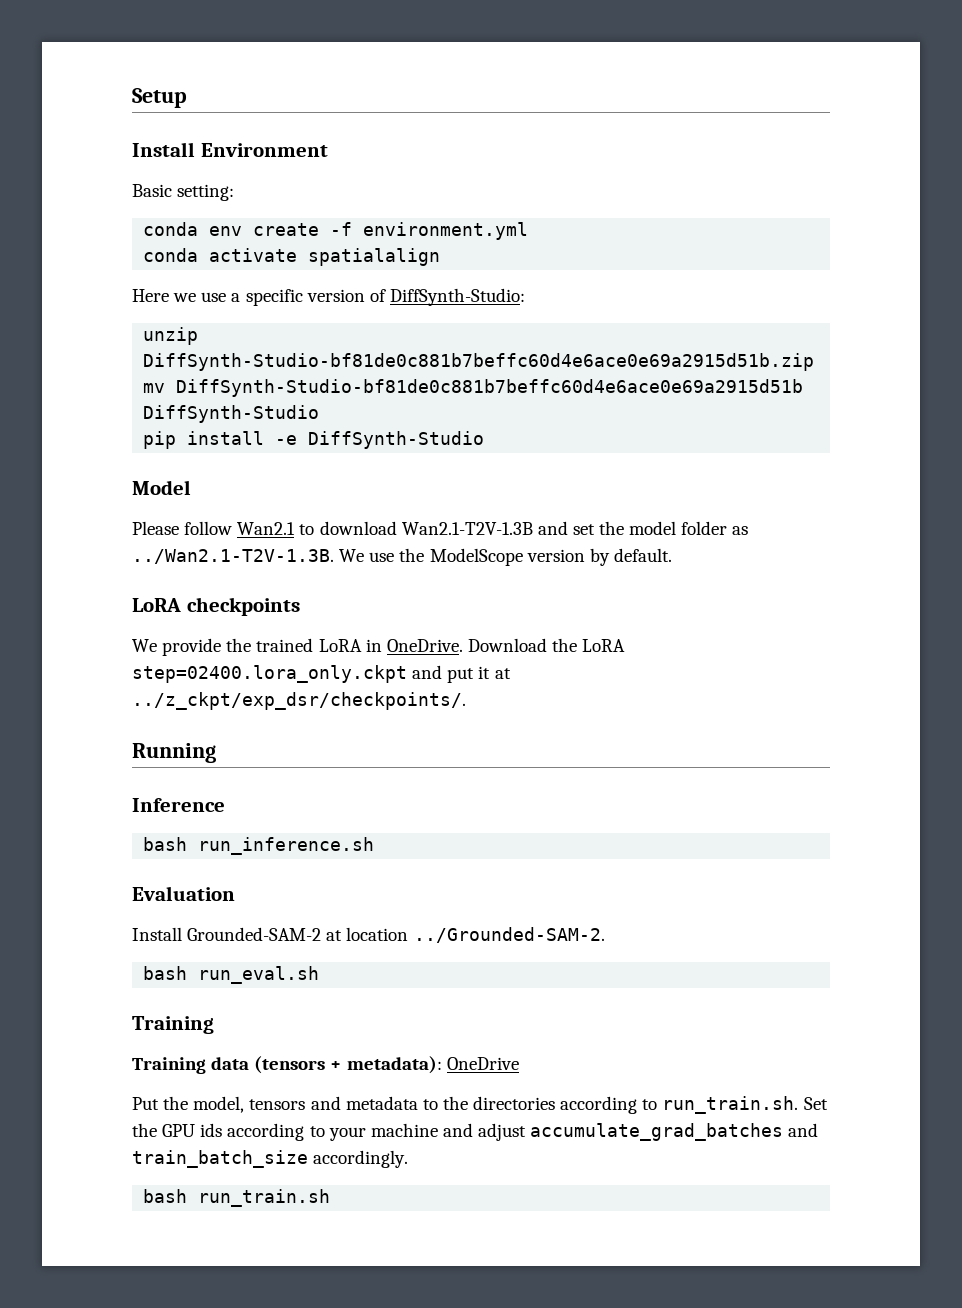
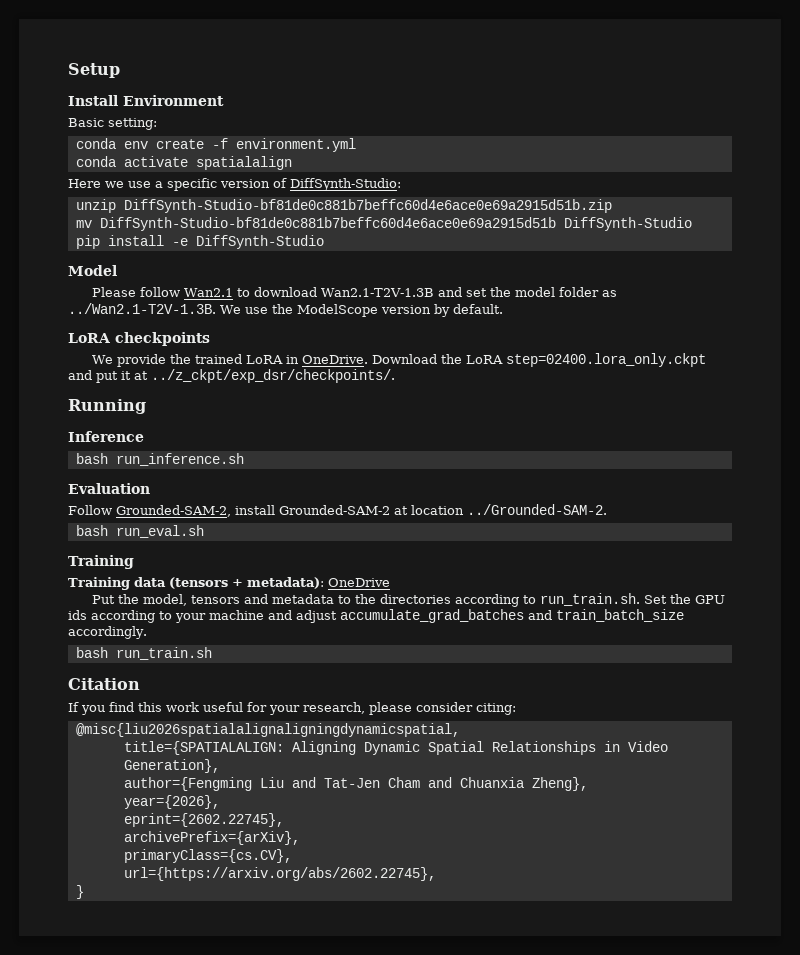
- Install Grounded-SAM-2 at location ../Grounded-SAM-2.
+ Follow Grounded-SAM-2, install Grounded-SAM-2 at location ../Grounded-SAM-2.
+ Citation
+ If you find this work useful for your research, please consider citing:
+ @misc{liu2026spatialalignaligningdynamicspatial,
+ title={SPATIALALIGN: Aligning Dynamic Spatial Relationships in Video Generation},
+ author={Fengming Liu and Tat-Jen Cham and Chuanxia Zheng},
+ year={2026},
+ eprint={2602.22745},
+ archivePrefix={arXiv},
+ primaryClass={cs.CV},
+ url={https://arxiv.org/abs/2602.22745},
+ }

